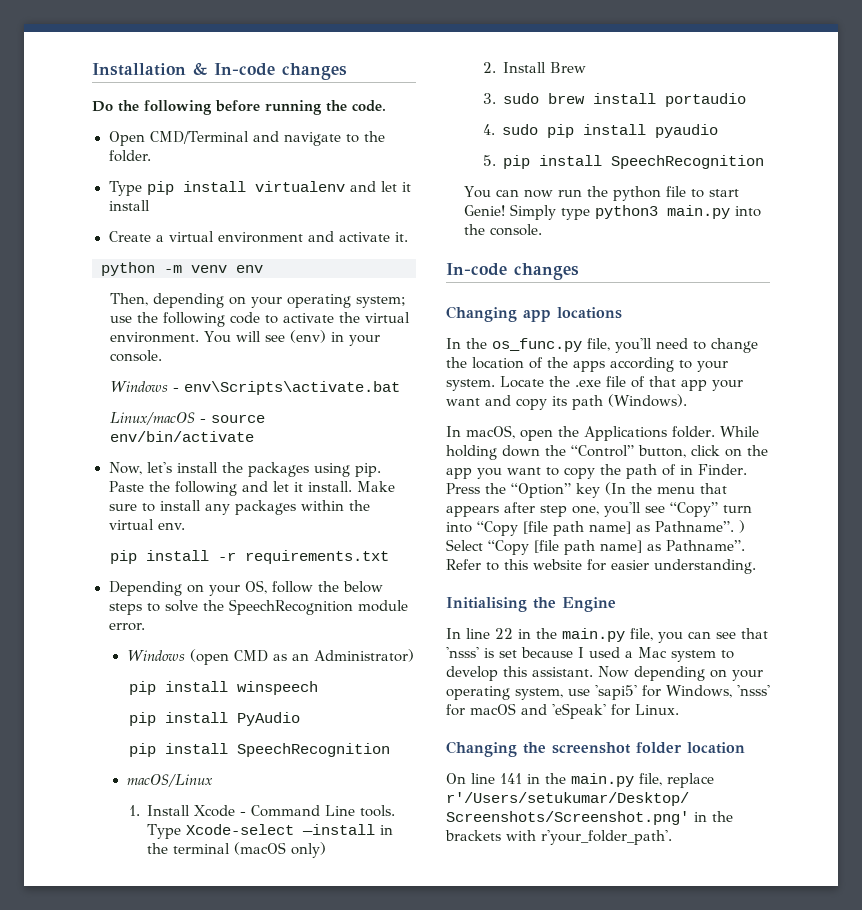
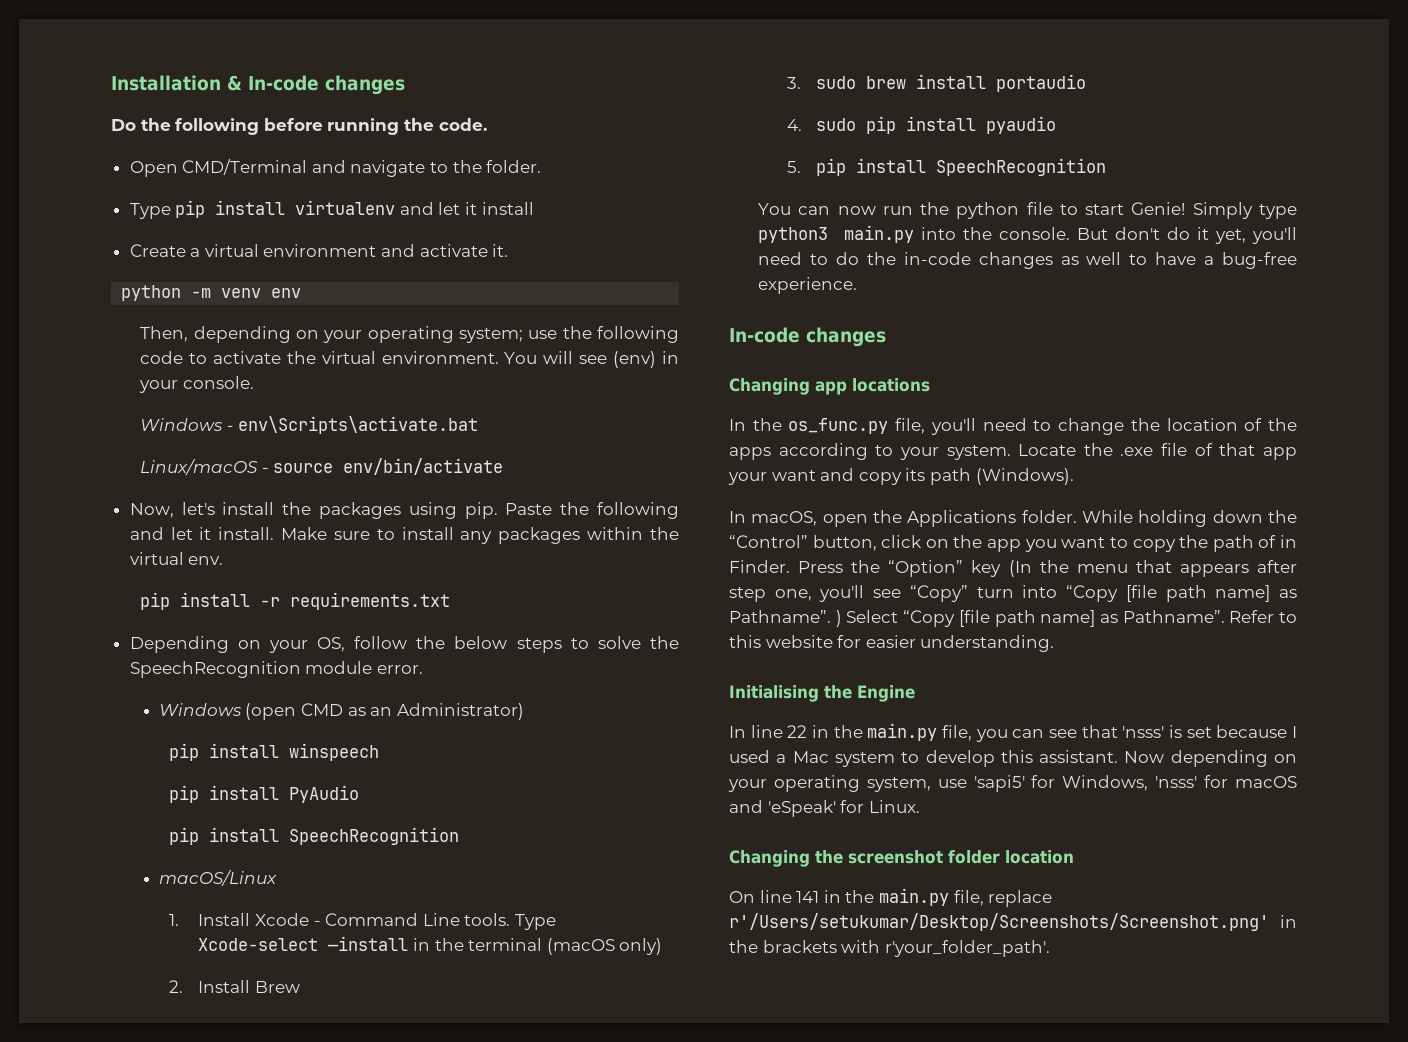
+ But don't do it yet, you'll need to do the in-code changes as well to have a bug-free experience.

